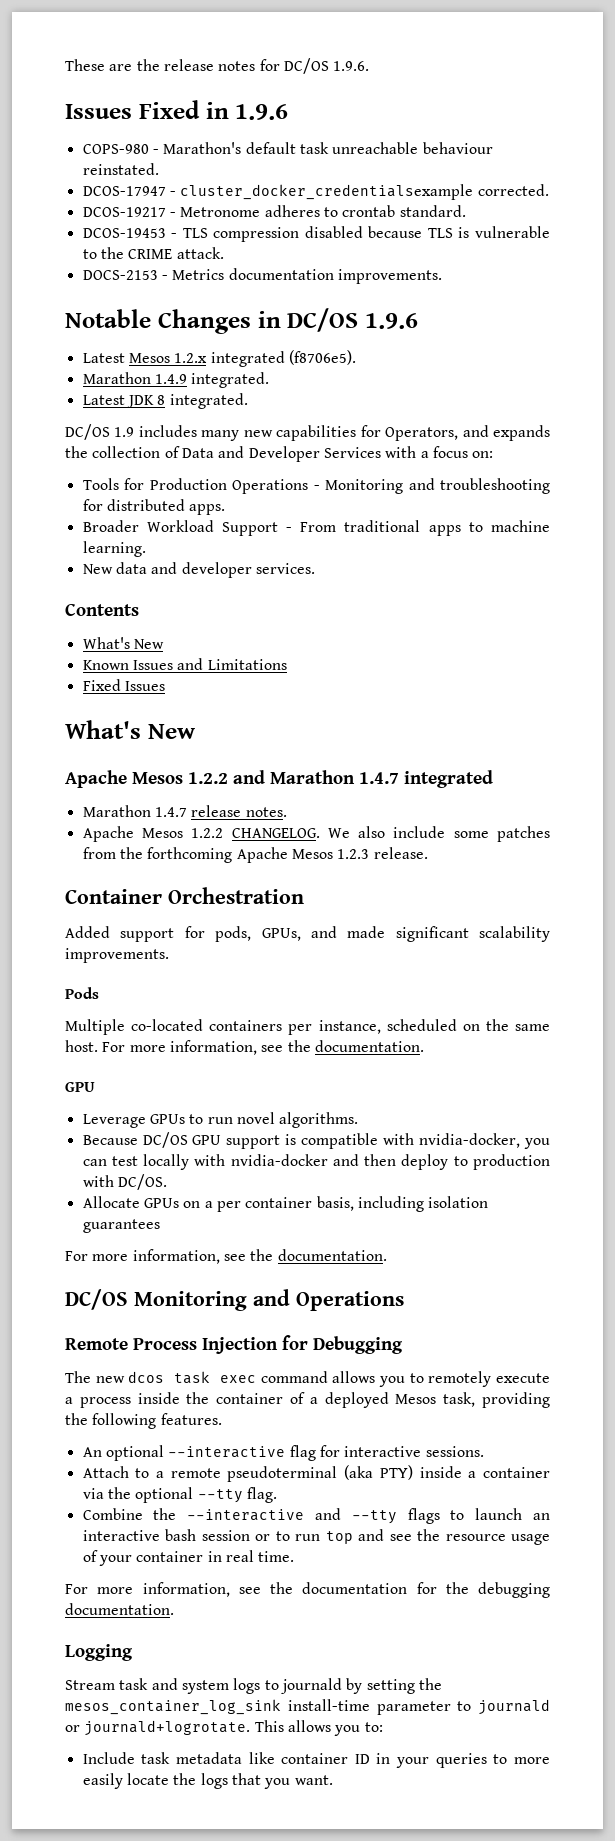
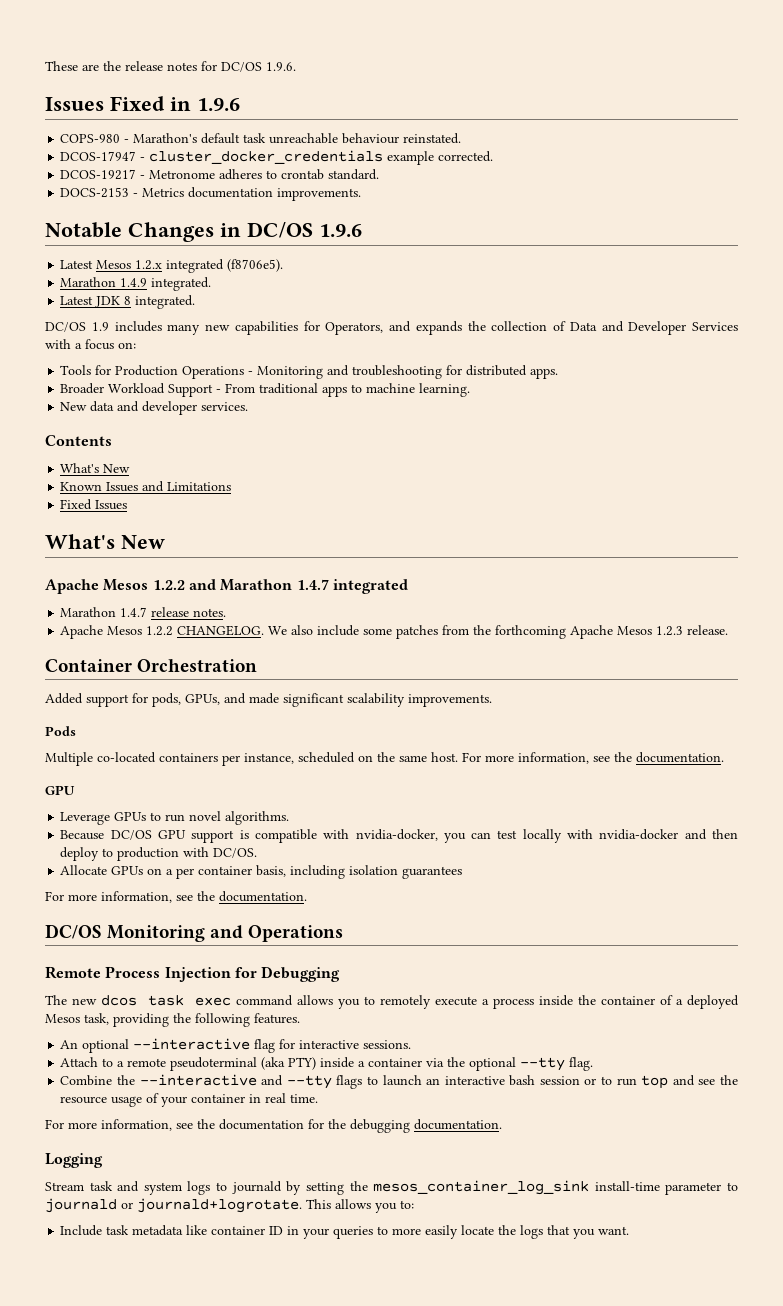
- DCOS-17947 - cluster_docker_credentialsexample corrected.
+ DCOS-17947 - cluster_docker_credentials example corrected.
- DCOS-19453 - TLS compression disabled because TLS is vulnerable to the CRIME attack.

